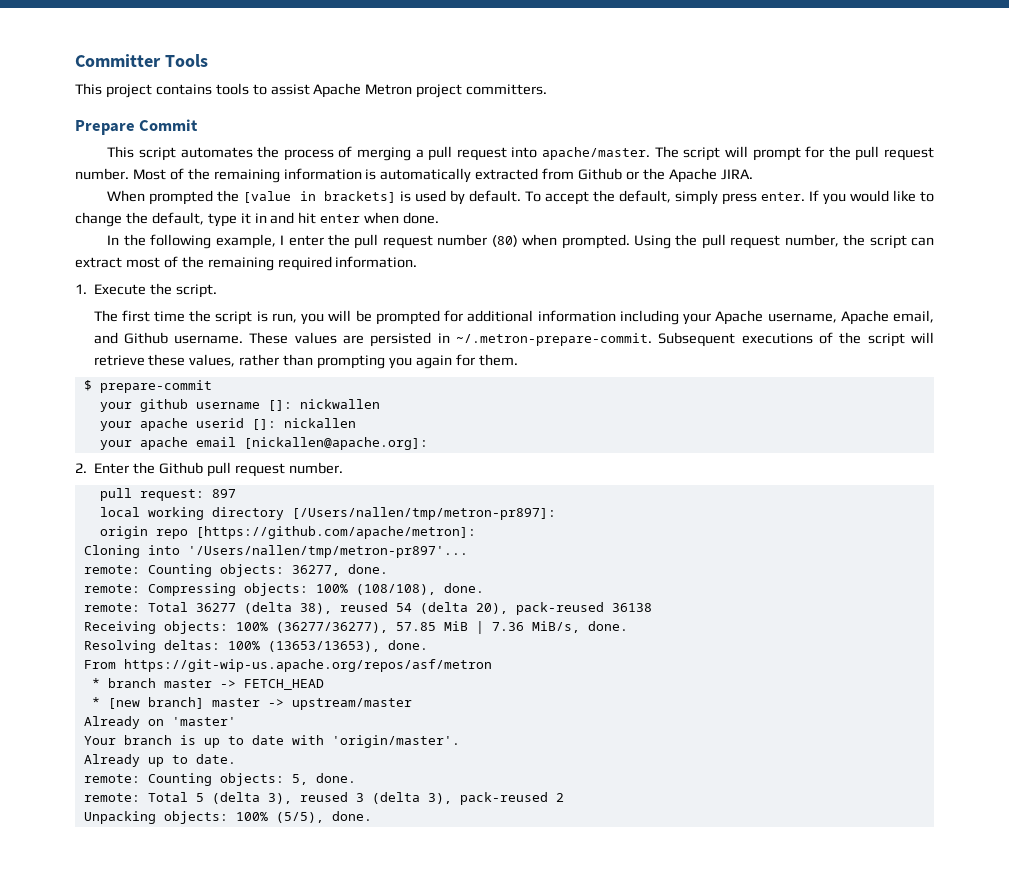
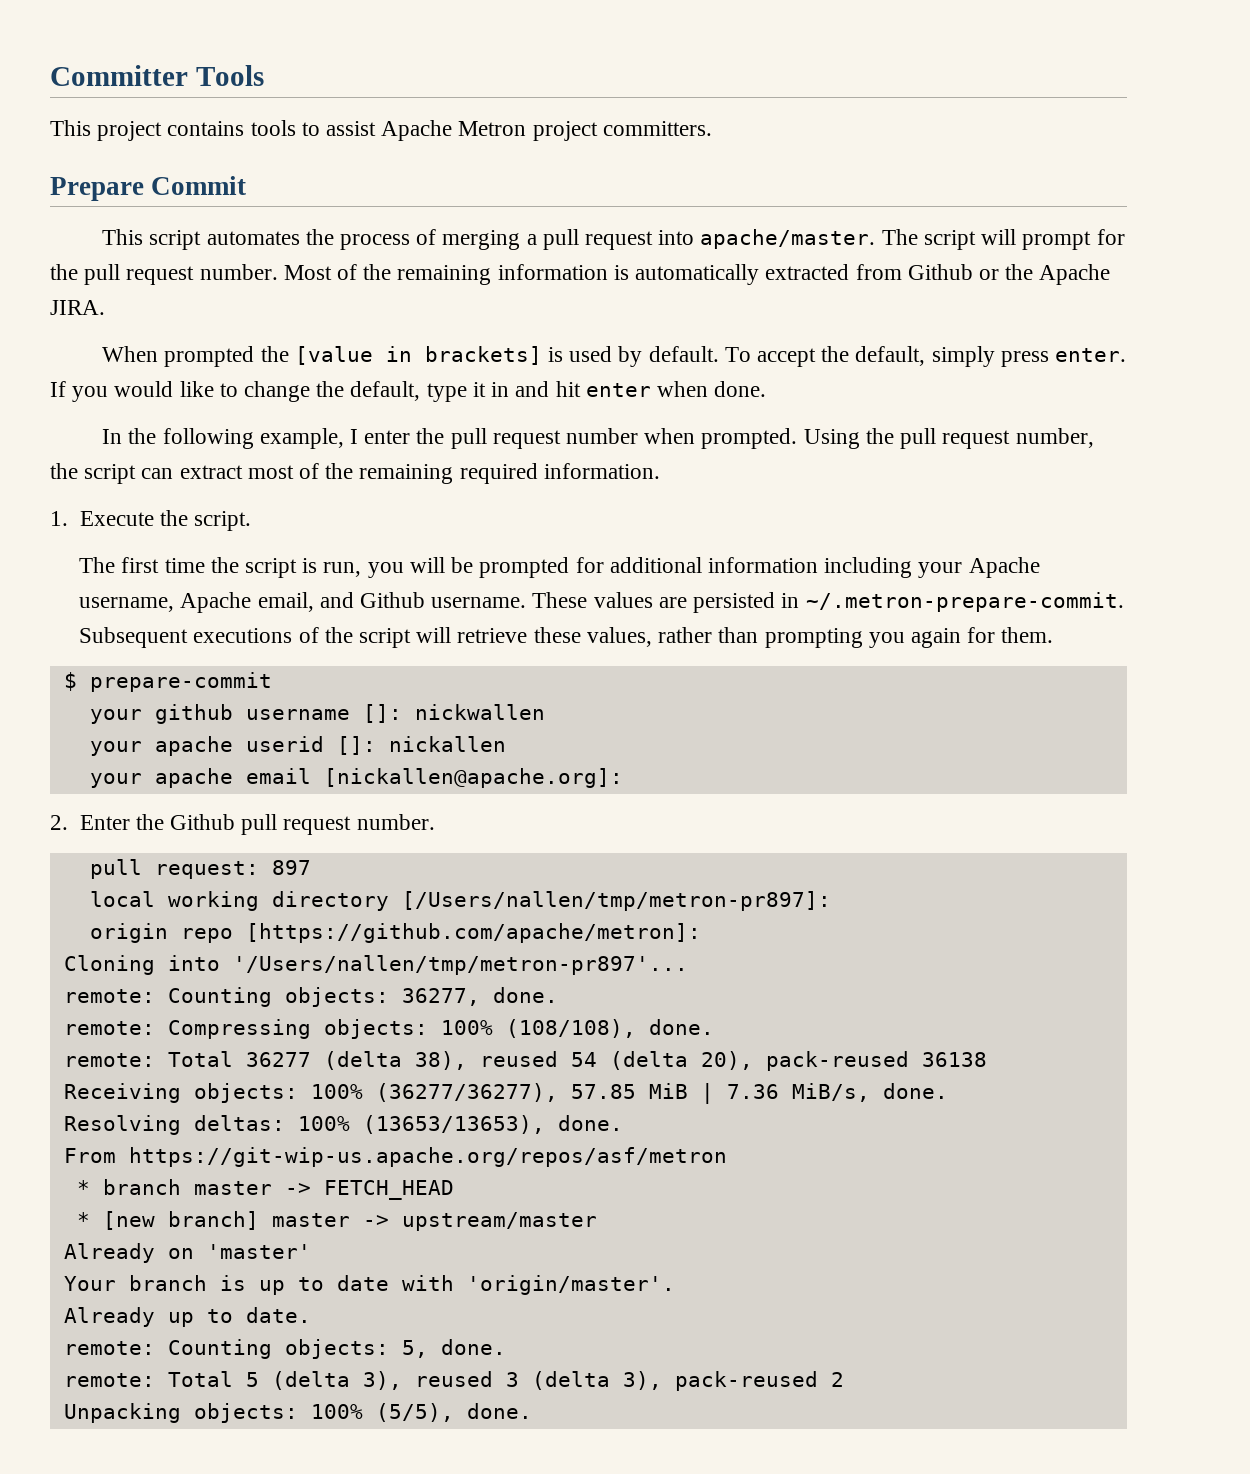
- In the following example, I enter the pull request number (80) when prompted.
+ In the following example, I enter the pull request number when prompted.

